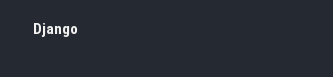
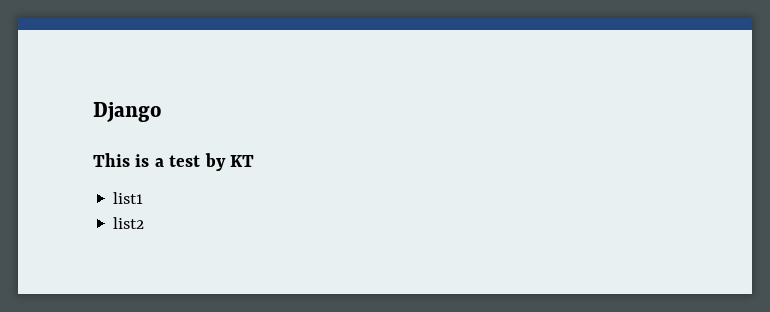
+ This is a test by KT
+ list1
+ list2

